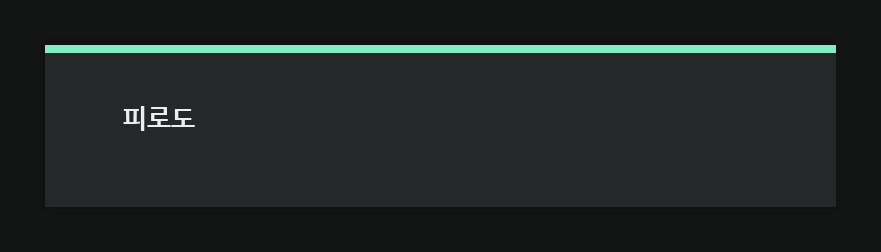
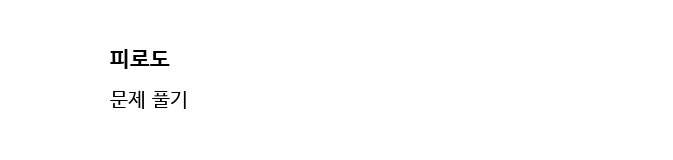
+ 문제 풀기

